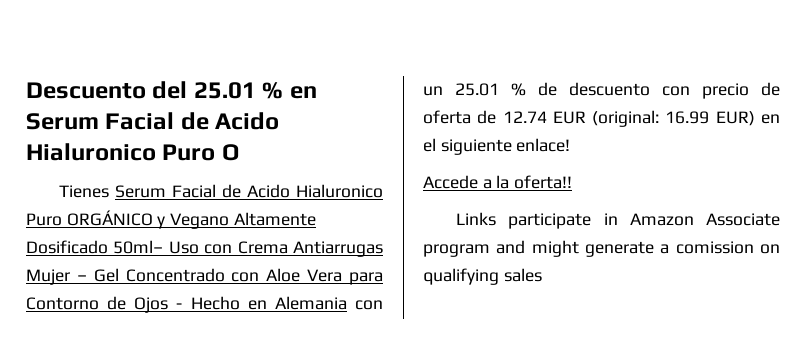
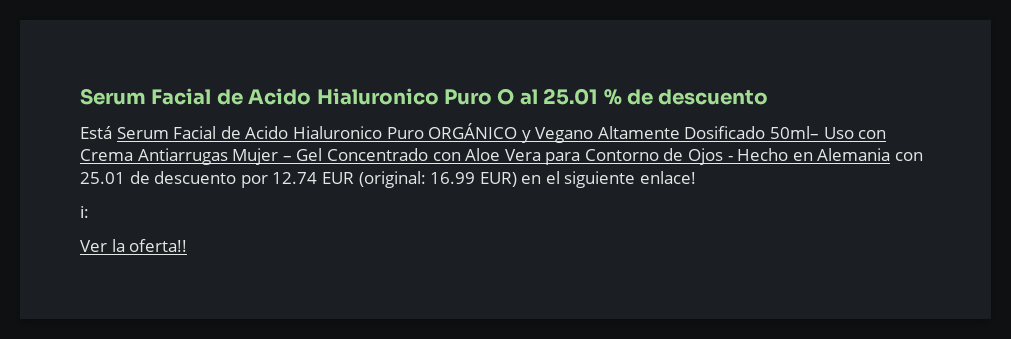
- Descuento del 25.01 % en Serum Facial de Acido Hialuronico Puro O
- Tienes Serum Facial de Acido Hialuronico Puro ORGÁNICO y Vegano Altamente Dosificado 50ml– Uso con Crema Antiarrugas Mujer – Gel Concentrado con Aloe Vera para Contorno de Ojos - Hecho en Alemania con un 25.01 % de descuento con precio de oferta de 12.74 EUR (original: 16.99 EUR) en el siguiente enlace!
+ Serum Facial de Acido Hialuronico Puro O al 25.01 % de descuento
+ Está Serum Facial de Acido Hialuronico Puro ORGÁNICO y Vegano Altamente Dosificado 50ml– Uso con Crema Antiarrugas Mujer – Gel Concentrado con Aloe Vera para Contorno de Ojos - Hecho en Alemania con 25.01 de descuento por 12.74 EUR (original: 16.99 EUR) en el siguiente enlace!
- Accede a la oferta!!
+ ℹ:
+ Ver la oferta!!
- Links participate in Amazon Associate program and might generate a comission on qualifying sales

